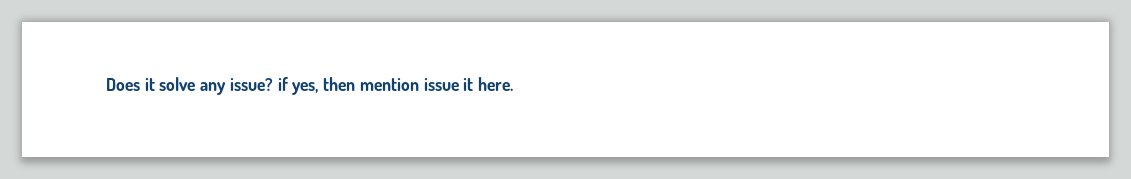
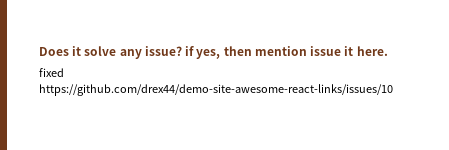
+ fixed https://github.com/drex44/demo-site-awesome-react-links/issues/10

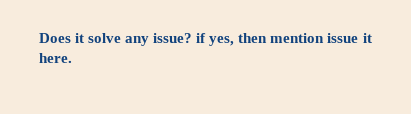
- fixed https://github.com/drex44/demo-site-awesome-react-links/issues/10

